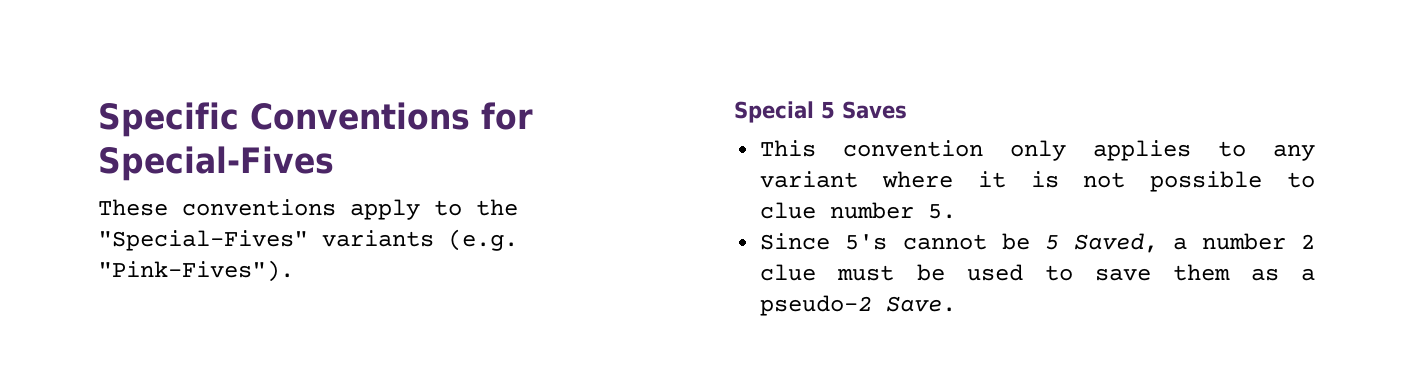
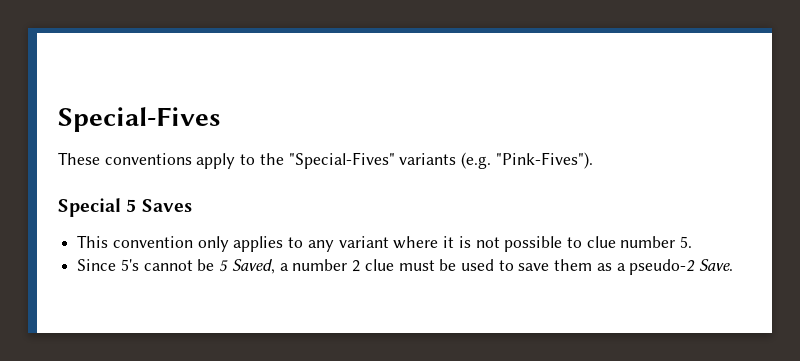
- Specific Conventions for Special-Fives
+ Special-Fives

